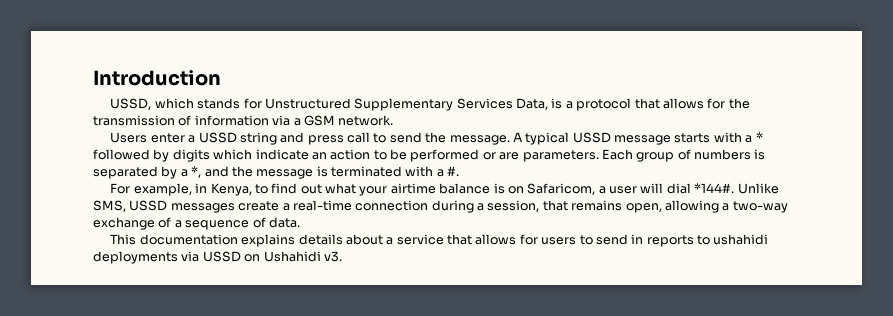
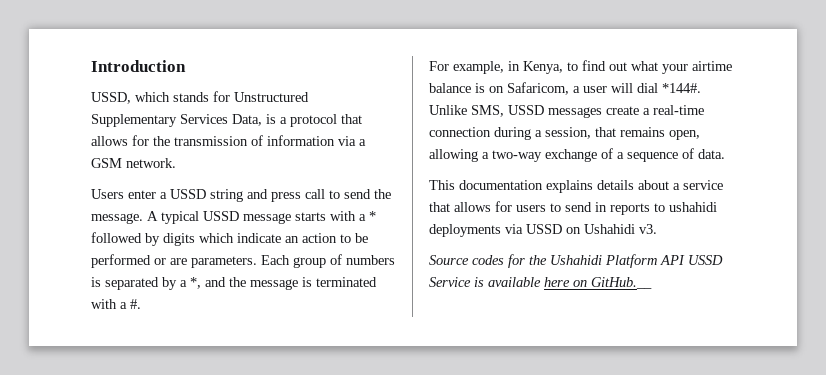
+ Source codes for the Ushahidi Platform API USSD Service is available here on GitHub.__

